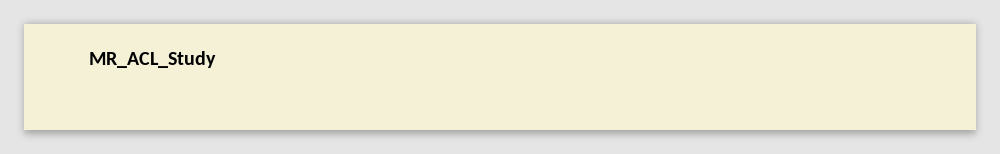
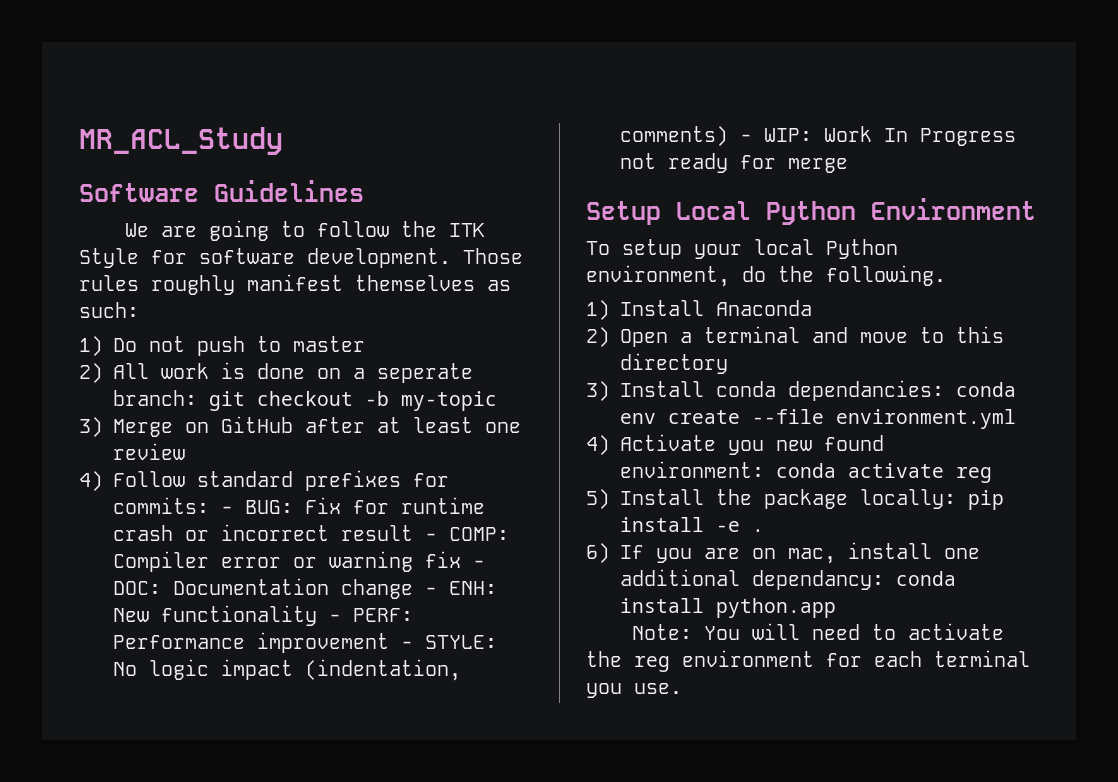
+ Software Guidelines
+ We are going to follow the ITK Style for software development. Those rules roughly manifest themselves as such:
+ 1) Do not push to master
+ 2) All work is done on a seperate branch: git checkout -b my-topic
+ 3) Merge on GitHub after at least one review
+ 4) Follow standard prefixes for commits: - BUG: Fix for runtime crash or incorrect result - COMP: Compiler error or warning fix - DOC: Documentation change - ENH: New functionality - PERF: Performance improvement - STYLE: No logic impact (indentation, comments) - WIP: Work In Progress not ready for merge
+ Setup Local Python Environment
+ To setup your local Python environment, do the following.
+ 1) Install Anaconda
+ 2) Open a terminal and move to this directory
+ 3) Install conda dependancies: conda env create --file environment.yml
+ 4) Activate you new found environment: conda activate reg
+ 5) Install the package locally: pip install -e .
+ 6) If you are on mac, install one additional dependancy: conda install python.app
+ Note: You will need to activate the reg environment for each terminal you use.

